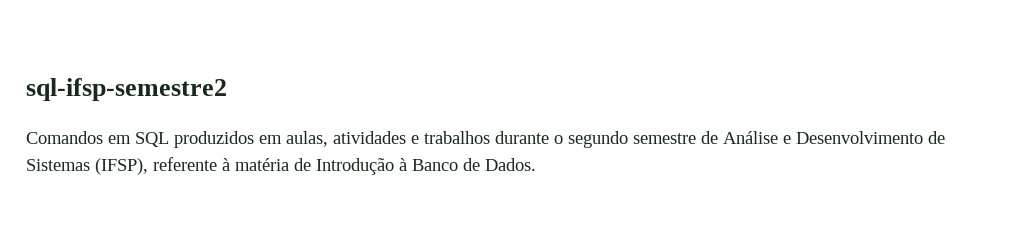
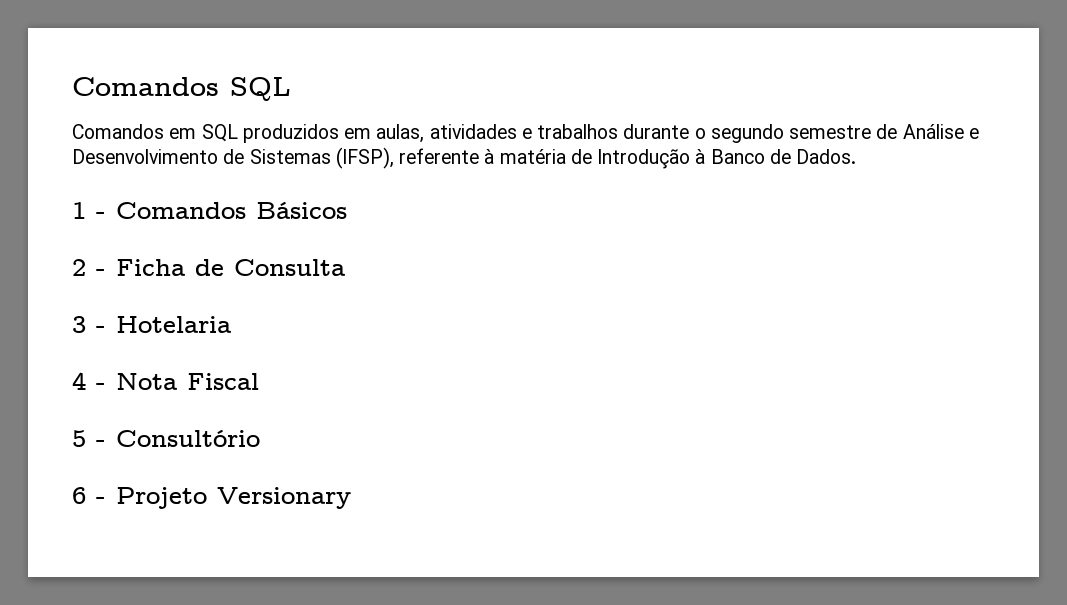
- sql-ifsp-semestre2
+ Comandos SQL
+ 1 - Comandos Básicos
+ 2 - Ficha de Consulta
+ 3 - Hotelaria
+ 4 - Nota Fiscal
+ 5 - Consultório
+ 6 - Projeto Versionary

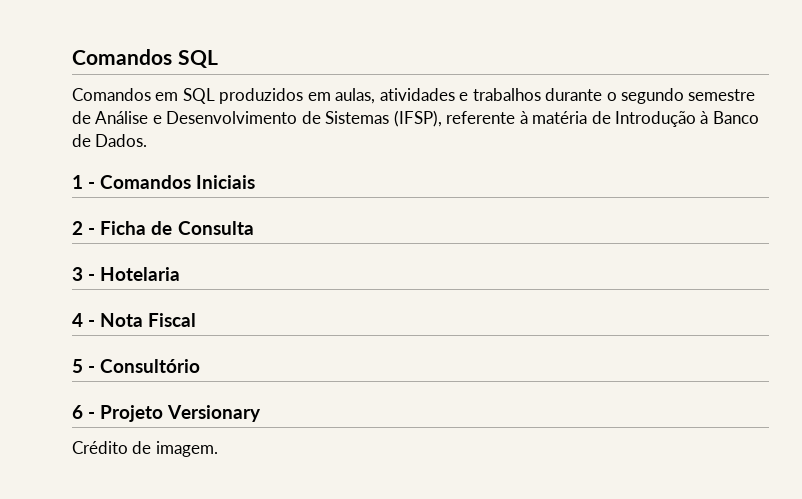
- 1 - Comandos Básicos
+ 1 - Comandos Iniciais
+ Crédito de imagem.

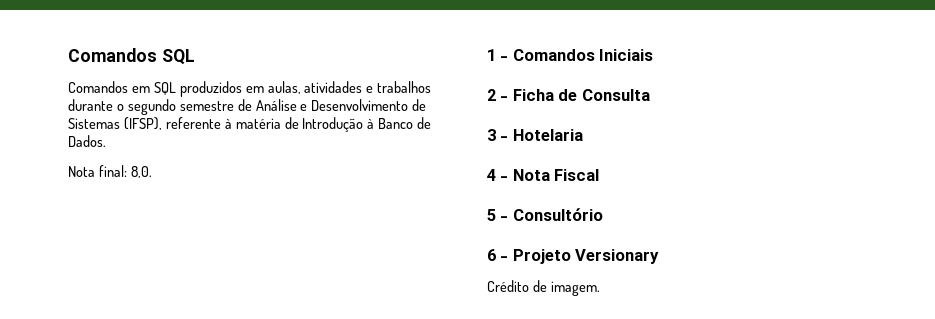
+ Nota final: 8,0.

